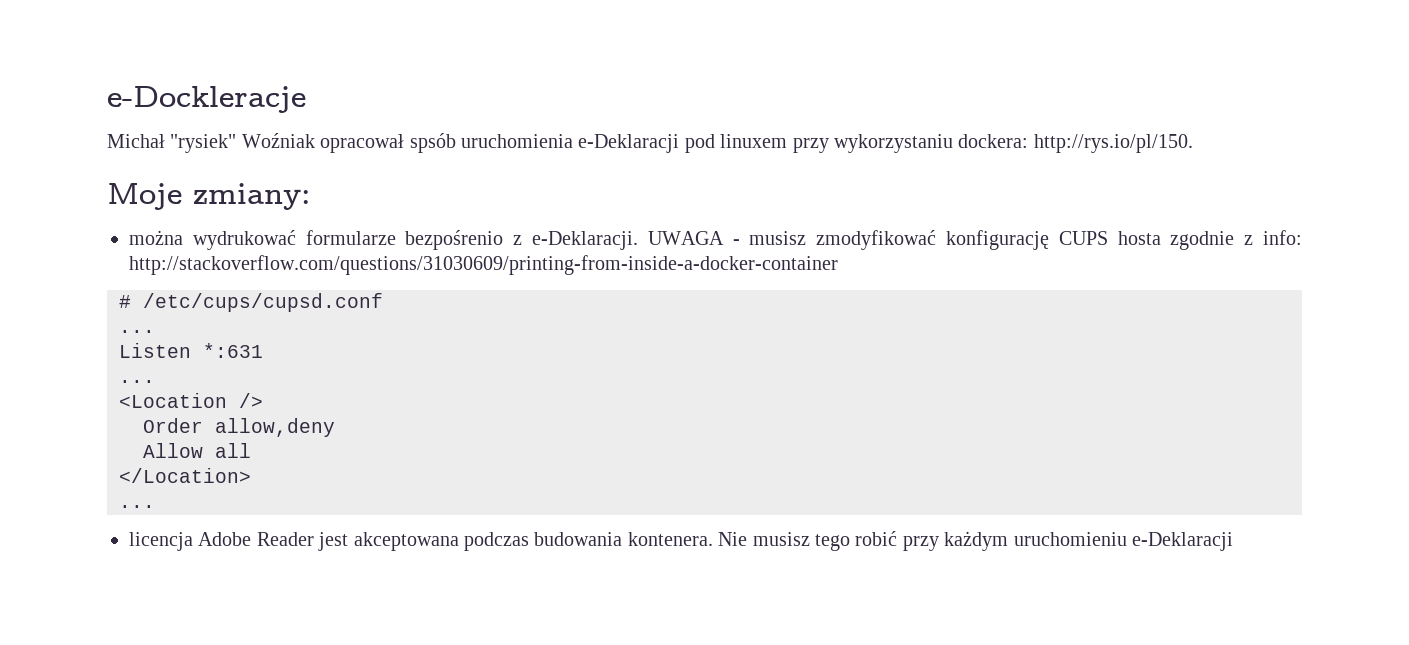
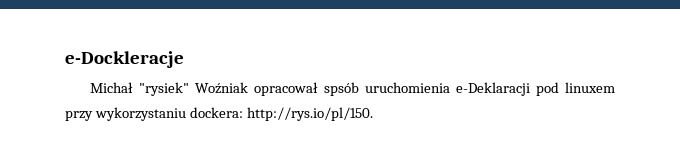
- Moje zmiany:
- można wydrukować formularze bezpośrenio z e-Deklaracji. UWAGA - musisz zmodyfikować konfigurację CUPS hosta zgodnie z info: http://stackoverflow.com/questions/31030609/printing-from-inside-a-docker-container
- # /etc/cups/cupsd.conf
- ...
- Listen *:631
- ...
- <Location />
- Order allow,deny
- Allow all
- </Location>
- ...
- licencja Adobe Reader jest akceptowana podczas budowania kontenera. Nie musisz tego robić przy każdym uruchomieniu e-Deklaracji

